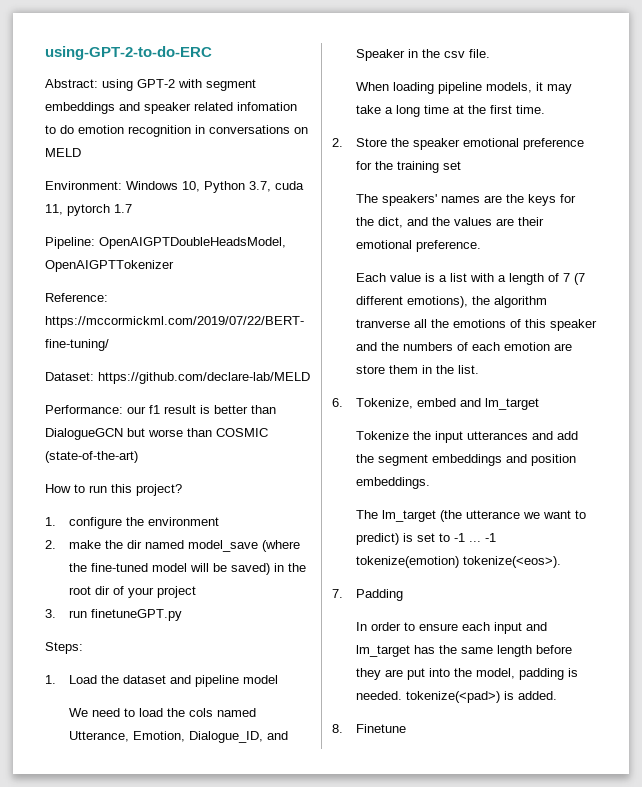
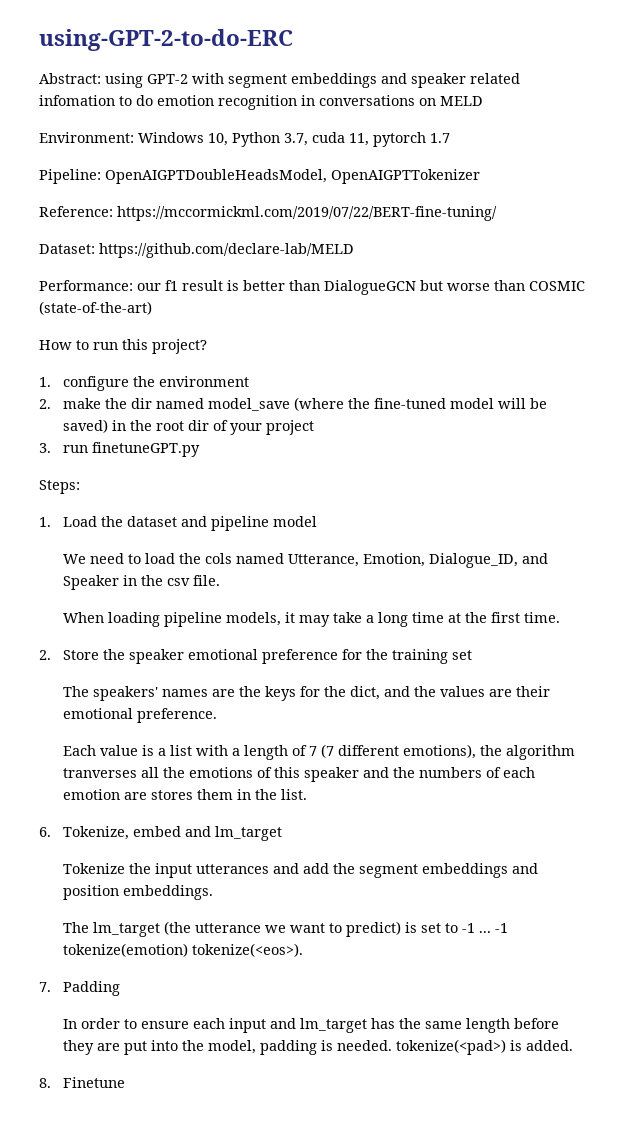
- Each value is a list with a length of 7 (7 different emotions), the algorithm tranverse all the emotions of this speaker and the numbers of each emotion are store them in the list.
+ Each value is a list with a length of 7 (7 different emotions), the algorithm tranverses all the emotions of this speaker and the numbers of each emotion are stores them in the list.

